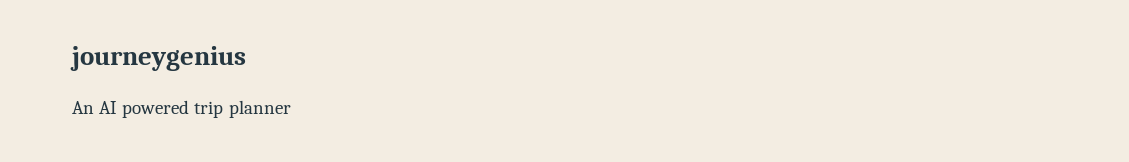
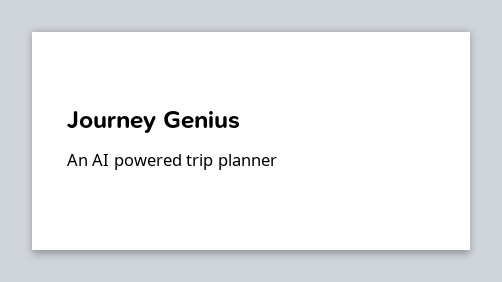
- journeygenius
+ Journey Genius

